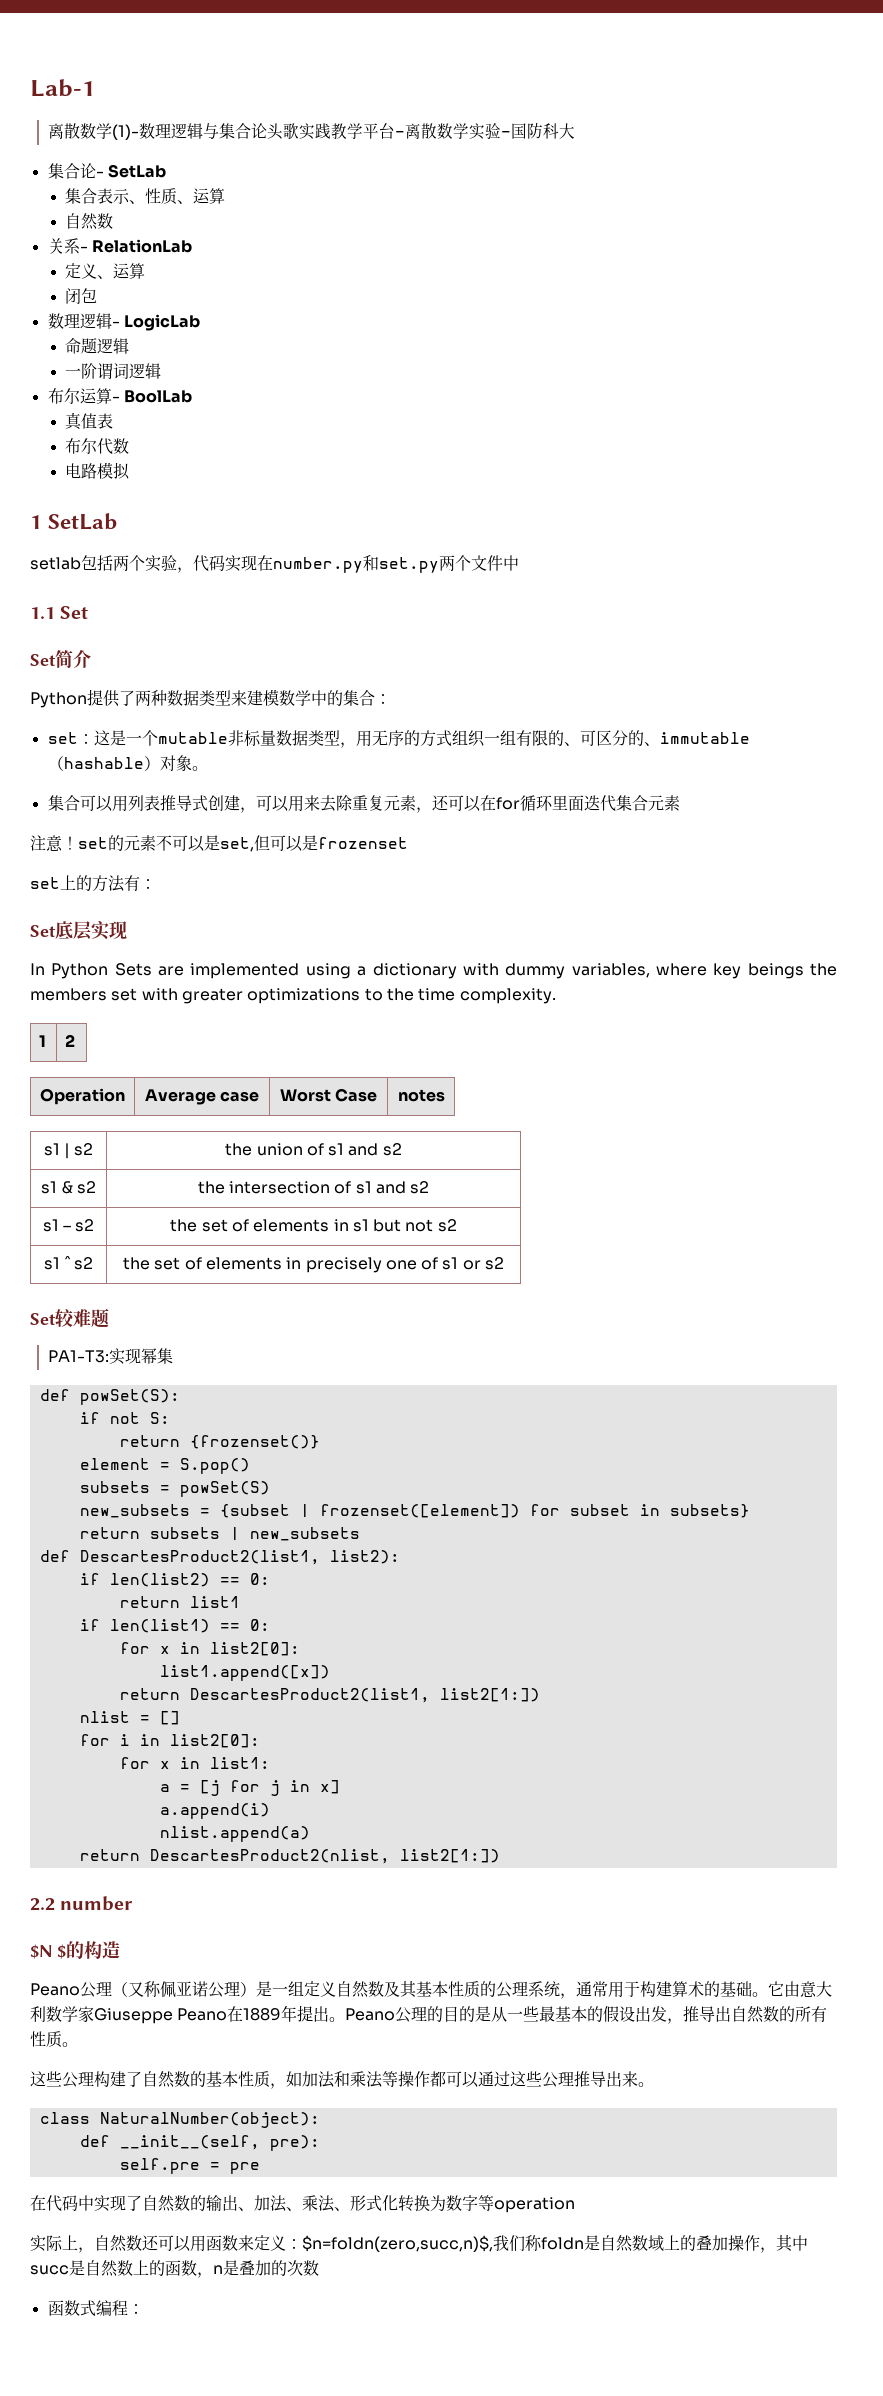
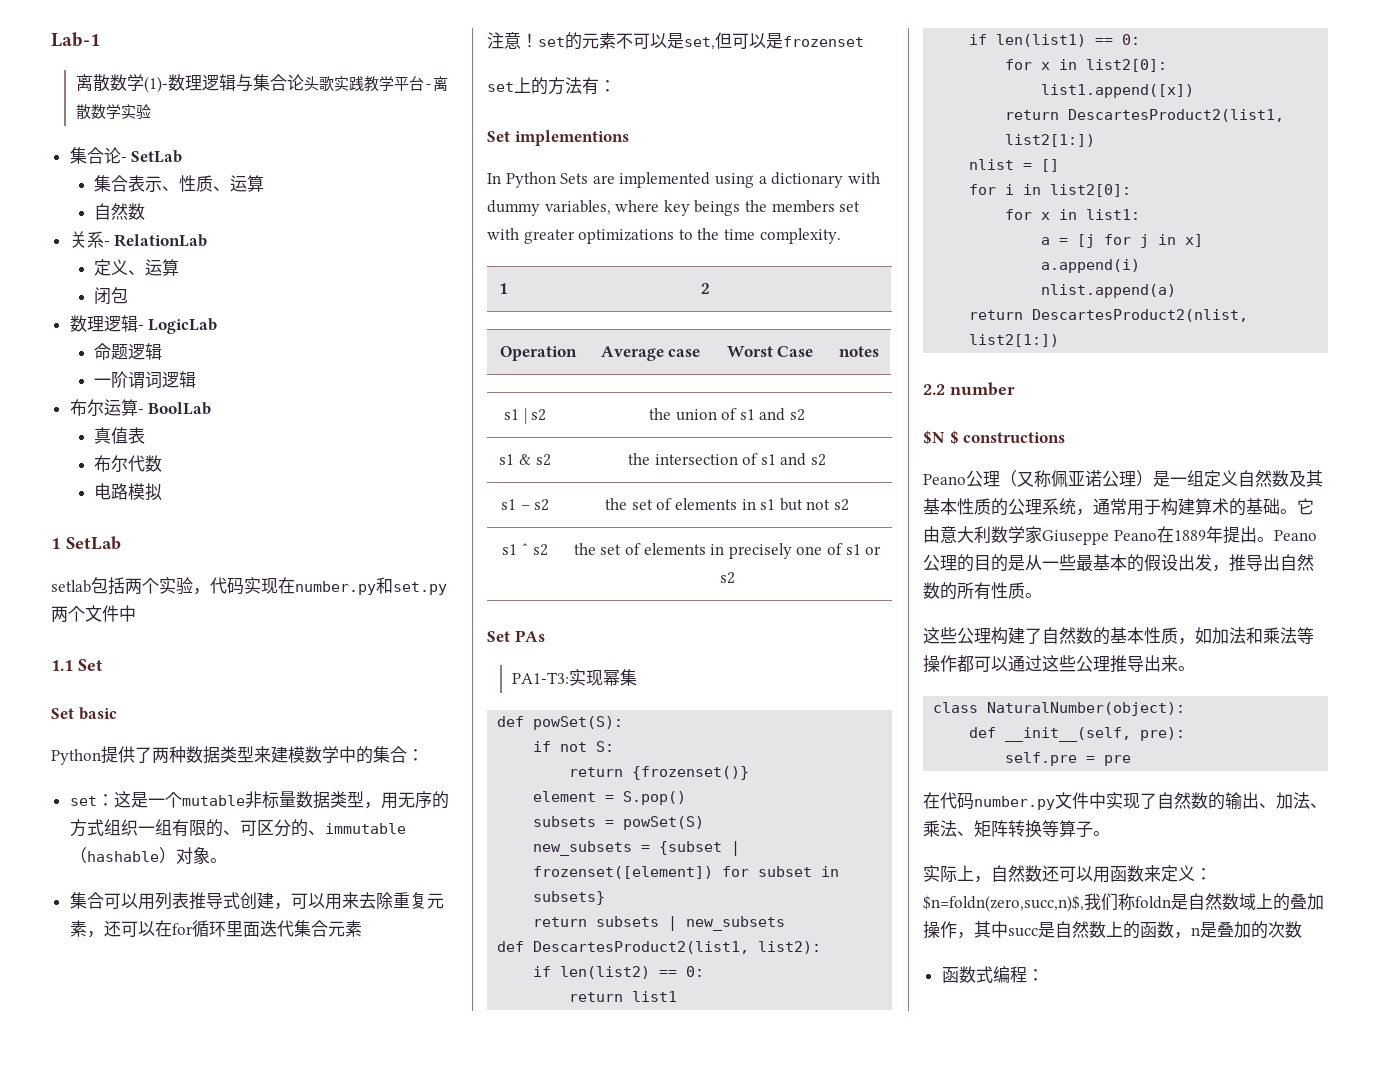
- 离散数学(1)-数理逻辑与集合论头歌实践教学平台-离散数学实验-国防科大
+ 离散数学(1)-数理逻辑与集合论头歌实践教学平台-离散数学实验
- Set简介
+ Set basic
- Set底层实现
+ Set implementions
- Set较难题
+ Set PAs
- $N $的构造
+ $N $ constructions
- 在代码中实现了自然数的输出、加法、乘法、形式化转换为数字等operation
+ 在代码number.py文件中实现了自然数的输出、加法、乘法、矩阵转换等算子。

